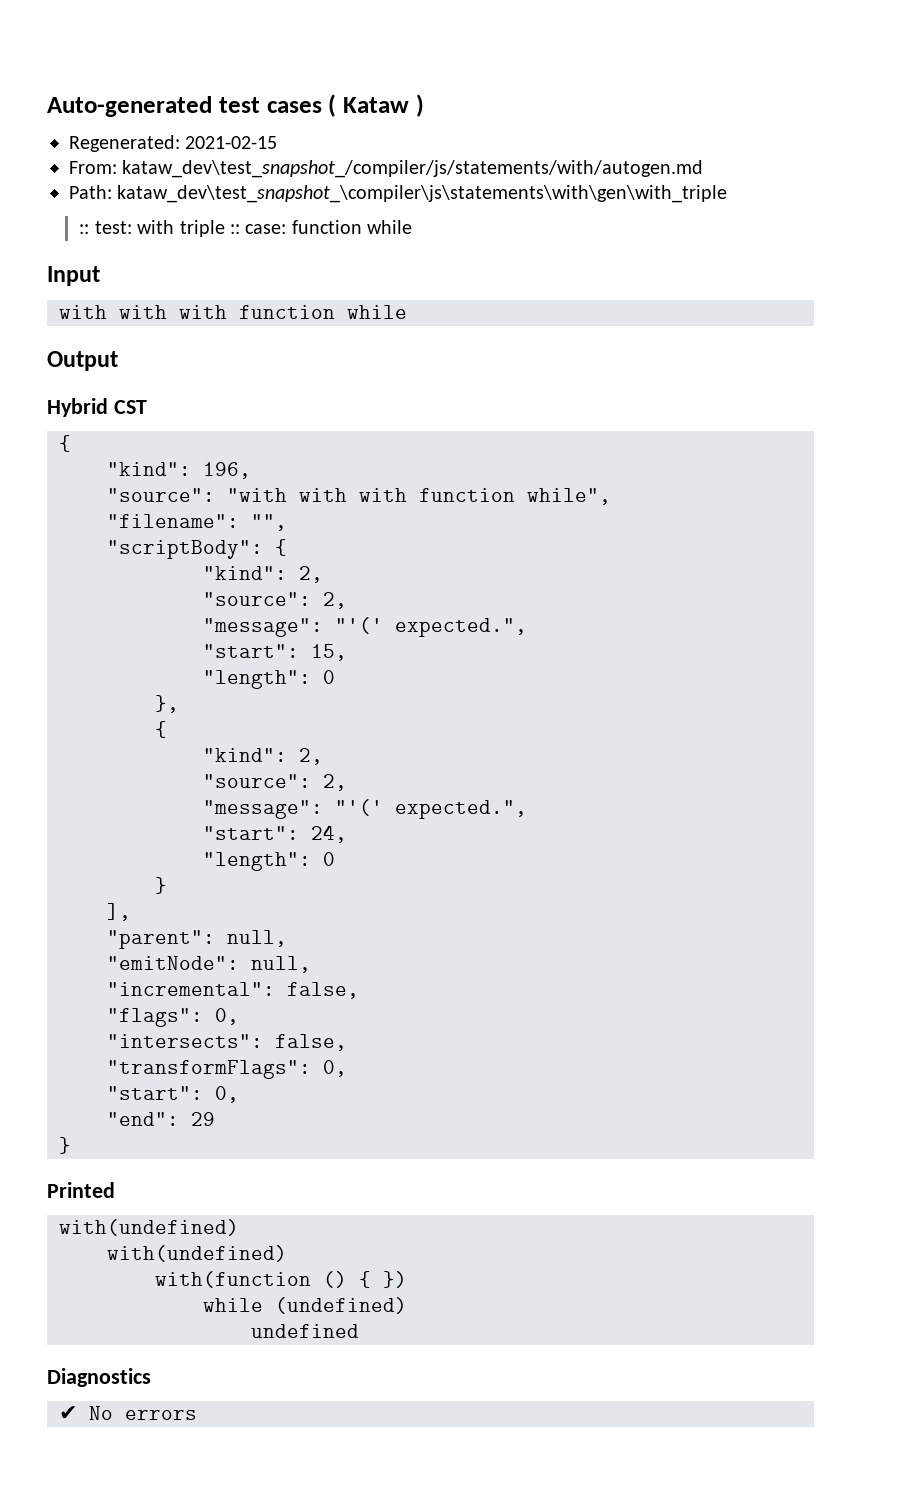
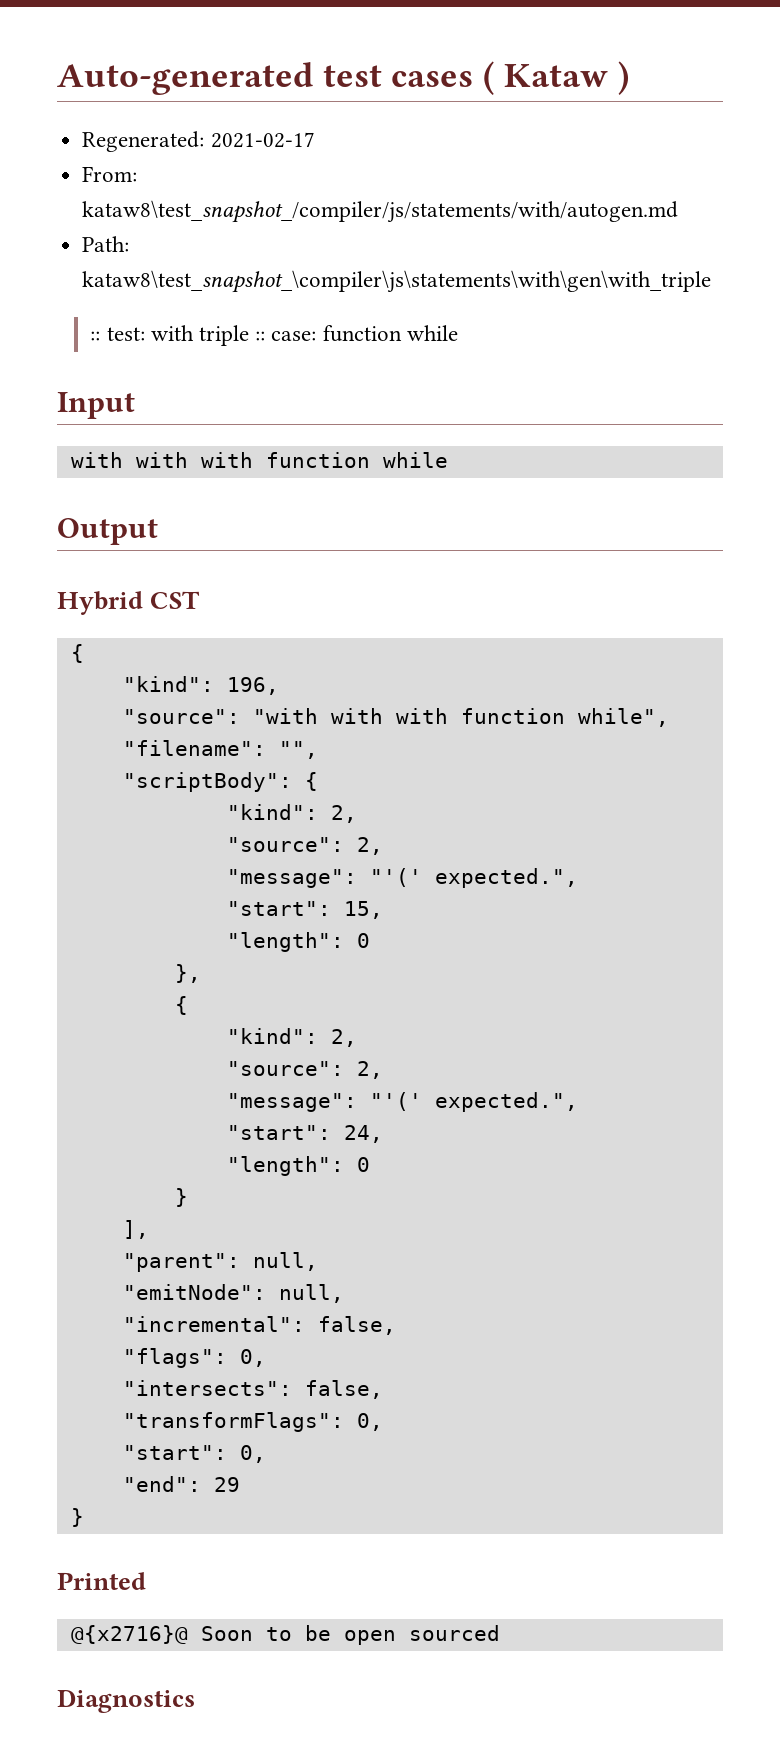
- Regenerated: 2021-02-15
+ Regenerated: 2021-02-17
- From: kataw_dev\test_snapshot_/compiler/js/statements/with/autogen.md
+ From: kataw8\test_snapshot_/compiler/js/statements/with/autogen.md
- Path: kataw_dev\test_snapshot_\compiler\js\statements\with\gen\with_triple
+ Path: kataw8\test_snapshot_\compiler\js\statements\with\gen\with_triple
  Printed
- with(undefined)
- with(undefined)
- with(function () { })
- while (undefined)
- undefined
+ @{x2716}@ Soon to be open sourced
  Diagnostics
- ✔ No errors

